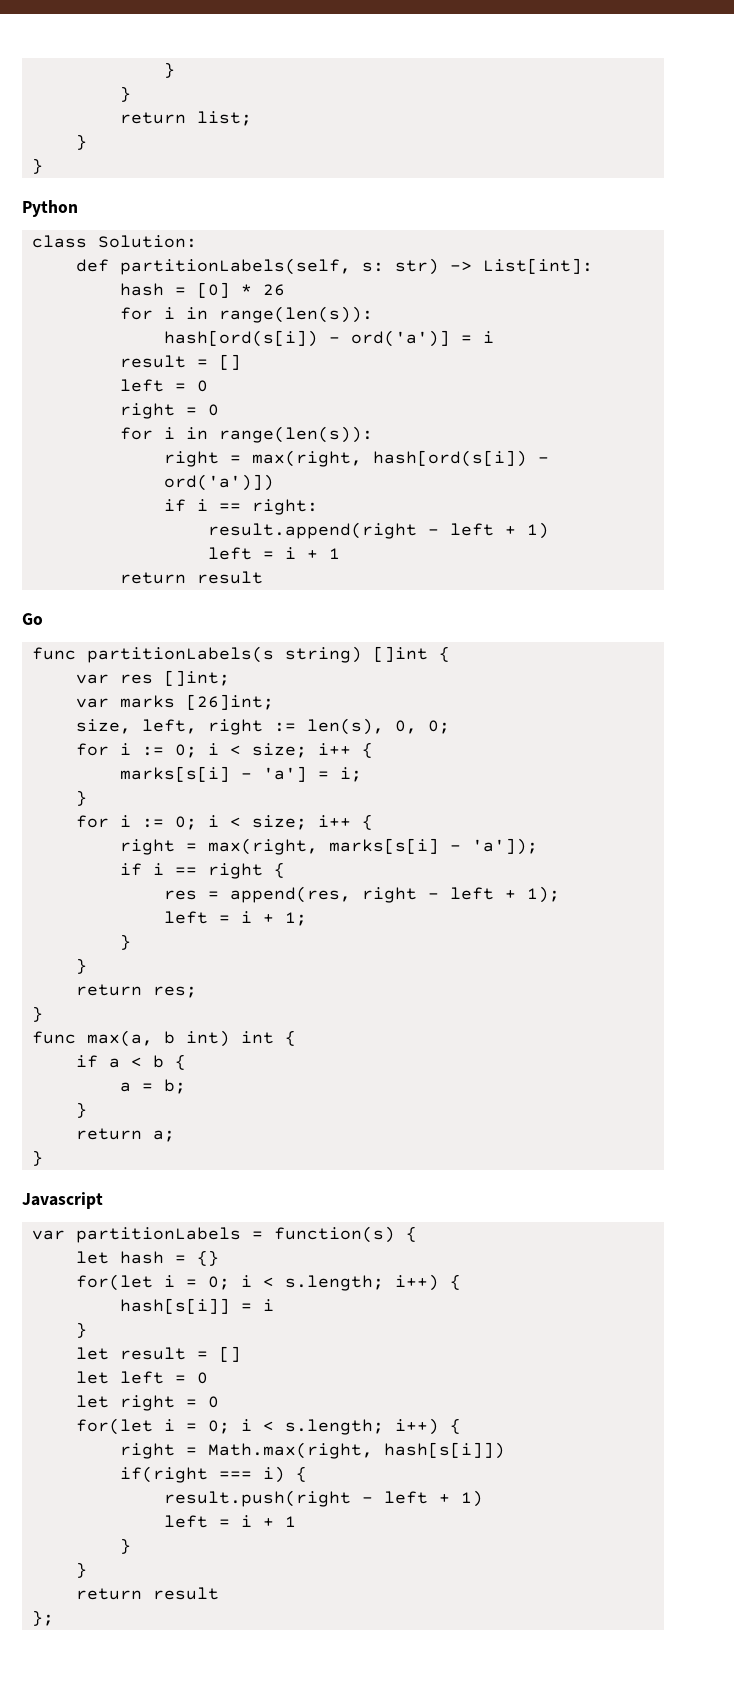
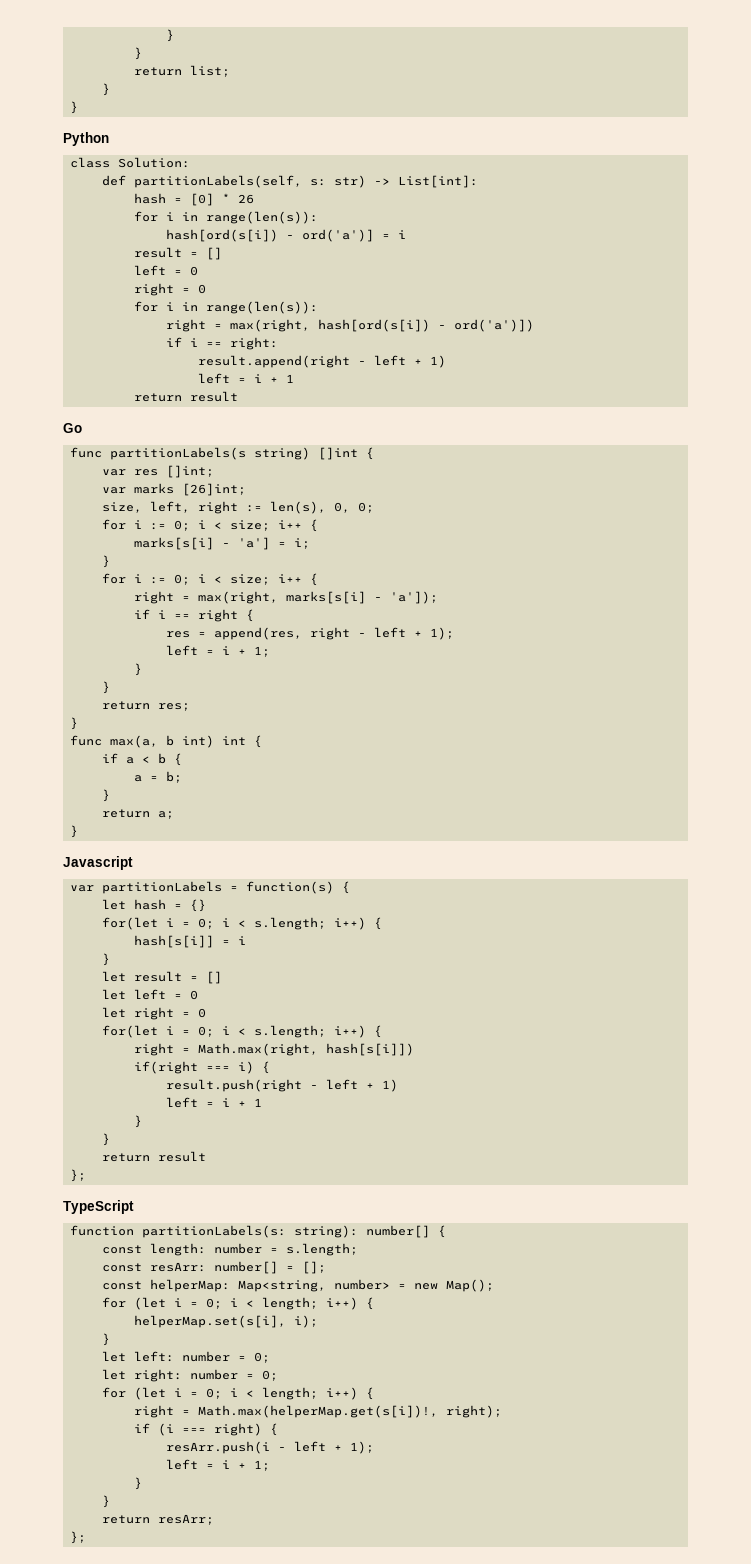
+ TypeScript
+ function partitionLabels(s: string): number[] {
+ const length: number = s.length;
+ const resArr: number[] = [];
+ const helperMap: Map<string, number> = new Map();
+ for (let i = 0; i < length; i++) {
+ helperMap.set(s[i], i);
+ }
+ let left: number = 0;
+ let right: number = 0;
+ for (let i = 0; i < length; i++) {
+ right = Math.max(helperMap.get(s[i])!, right);
+ if (i === right) {
+ resArr.push(i - left + 1);
+ left = i + 1;
+ }
+ }
+ return resArr;
+ };

